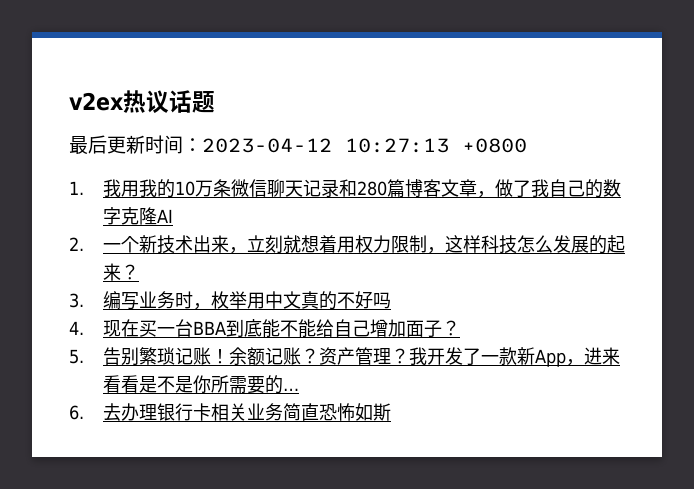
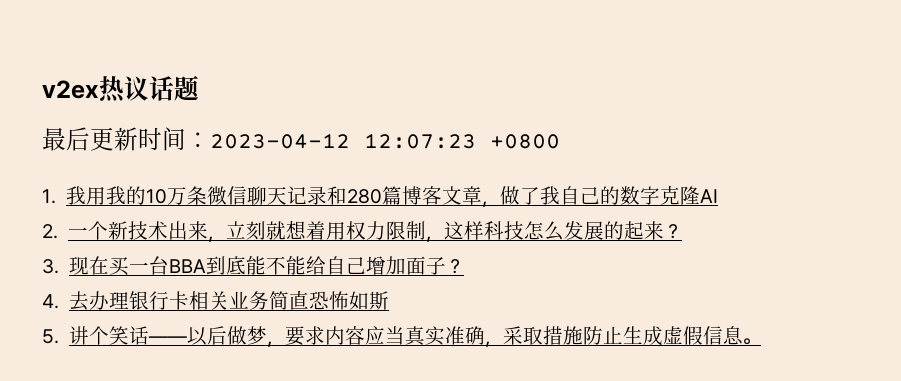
- 最后更新时间：2023-04-12 10:27:13 +0800
+ 最后更新时间：2023-04-12 12:07:23 +0800
- 3.编写业务时，枚举用中文真的不好吗
- 4.现在买一台BBA到底能不能给自己增加面子？
+ 3.现在买一台BBA到底能不能给自己增加面子？
- 5.告别繁琐记账！余额记账？资产管理？我开发了一款新App，进来看看是不是你所需要的…
- 6.去办理银行卡相关业务简直恐怖如斯
+ 4.去办理银行卡相关业务简直恐怖如斯
+ 5.讲个笑话——以后做梦，要求内容应当真实准确，采取措施防止生成虚假信息。

